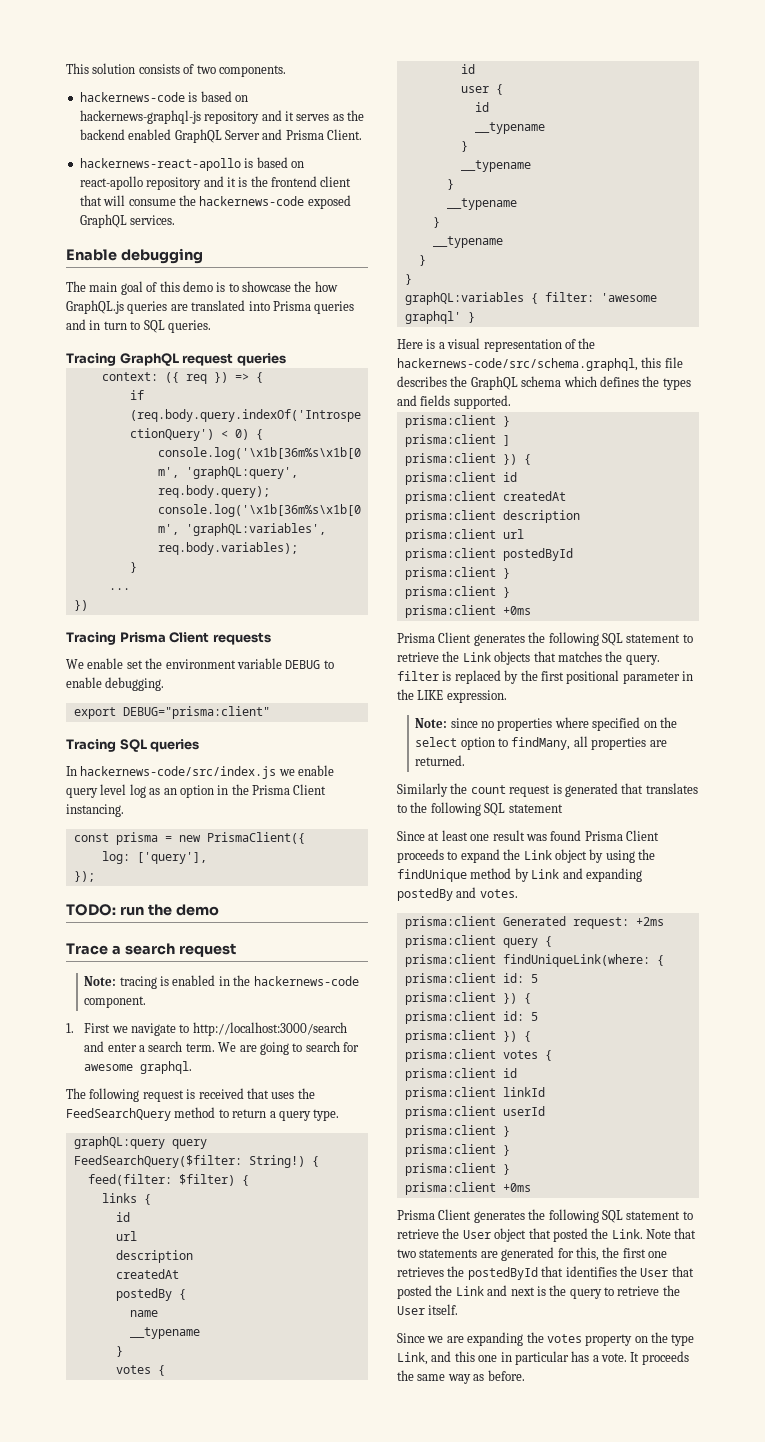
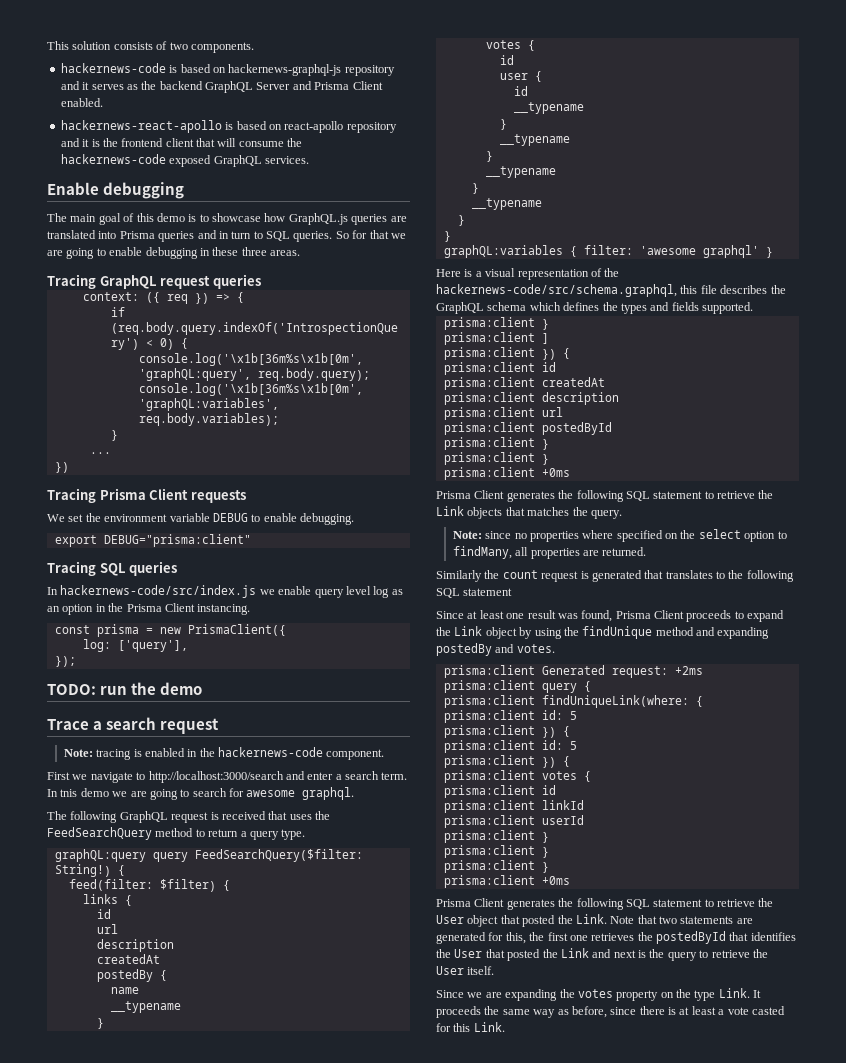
- hackernews-code is based on hackernews-graphql-js repository and it serves as the backend enabled GraphQL Server and Prisma Client.
+ hackernews-code is based on hackernews-graphql-js repository and it serves as the backend GraphQL Server and Prisma Client enabled.
- The main goal of this demo is to showcase the how GraphQL.js queries are translated into Prisma queries and in turn to SQL queries.
+ The main goal of this demo is to showcase how GraphQL.js queries are translated into Prisma queries and in turn to SQL queries. So for that we are going to enable debugging in these three areas.
- We enable set the environment variable DEBUG to enable debugging.
+ We set the environment variable DEBUG to enable debugging.
- 1. First we navigate to http://localhost:3000/search and enter a search term.
+ First we navigate to http://localhost:3000/search and enter a search term.
- We are going to search for awesome graphql.
+ In tnis demo we are going to search for awesome graphql.
- The following request is received that uses the FeedSearchQuery method to return a query type.
+ The following GraphQL request is received that uses the FeedSearchQuery method to return a query type.
- Prisma Client generates the following SQL statement to retrieve the Link objects that matches the query. filter is replaced by the first positional parameter in the LIKE expression.
+ Prisma Client generates the following SQL statement to retrieve the Link objects that matches the query.
- Since at least one result was found Prisma Client proceeds to expand the Link object by using the findUnique method by Link and expanding postedBy and votes.
+ Since at least one result was found, Prisma Client proceeds to expand the Link object by using the findUnique method and expanding postedBy and votes.
- Since we are expanding the votes property on the type Link, and this one in particular has a vote.
+ Since we are expanding the votes property on the type Link.
- It proceeds the same way as before.
+ It proceeds the same way as before, since there is at least a vote casted for this Link.

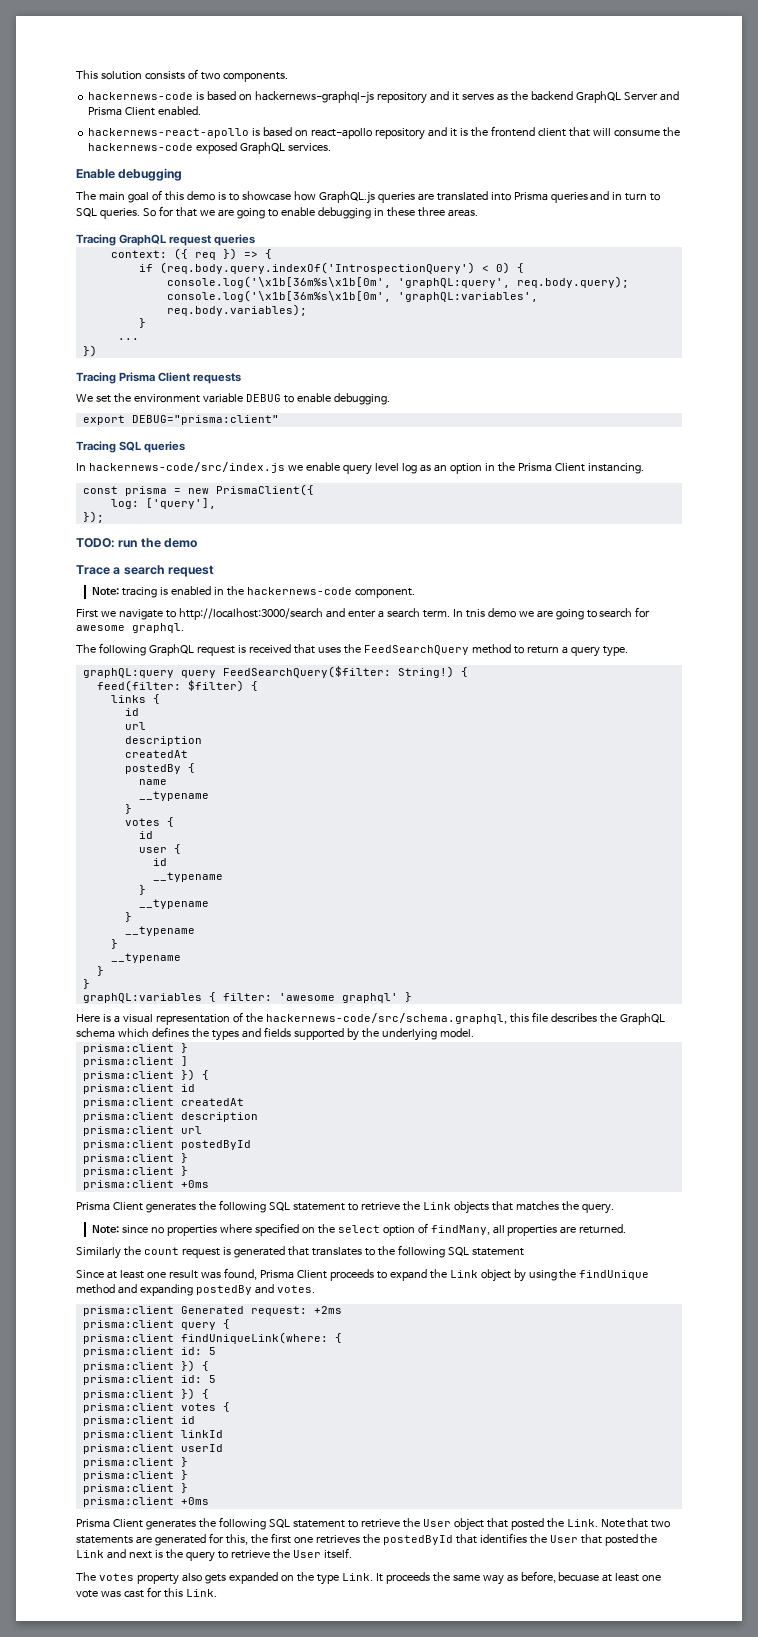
- Here is a visual representation of the hackernews-code/src/schema.graphql, this file describes the GraphQL schema which defines the types and fields supported.
+ Here is a visual representation of the hackernews-code/src/schema.graphql, this file describes the GraphQL schema which defines the types and fields supported by the underlying model.
- Note: since no properties where specified on the select option to findMany, all properties are returned.
+ Note: since no properties where specified on the select option of findMany, all properties are returned.
- Since we are expanding the votes property on the type Link.
+ The votes property also gets expanded on the type Link.
- It proceeds the same way as before, since there is at least a vote casted for this Link.
+ It proceeds the same way as before, becuase at least one vote was cast for this Link.

